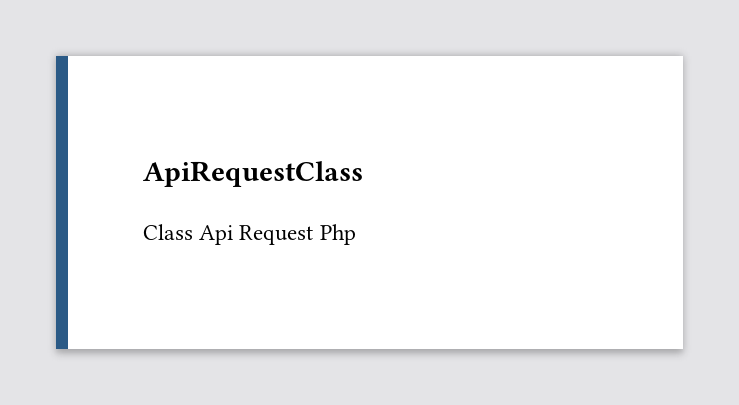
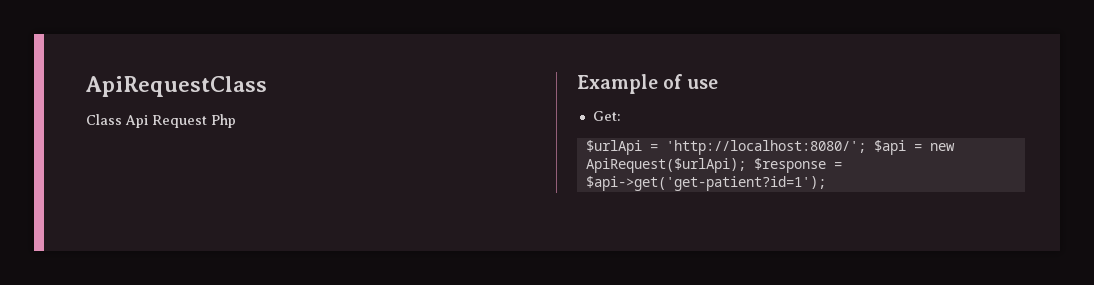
+ Example of use
+ Get:
+ $urlApi = 'http://localhost:8080/'; $api = new ApiRequest($urlApi); $response = $api->get('get-patient?id=1');

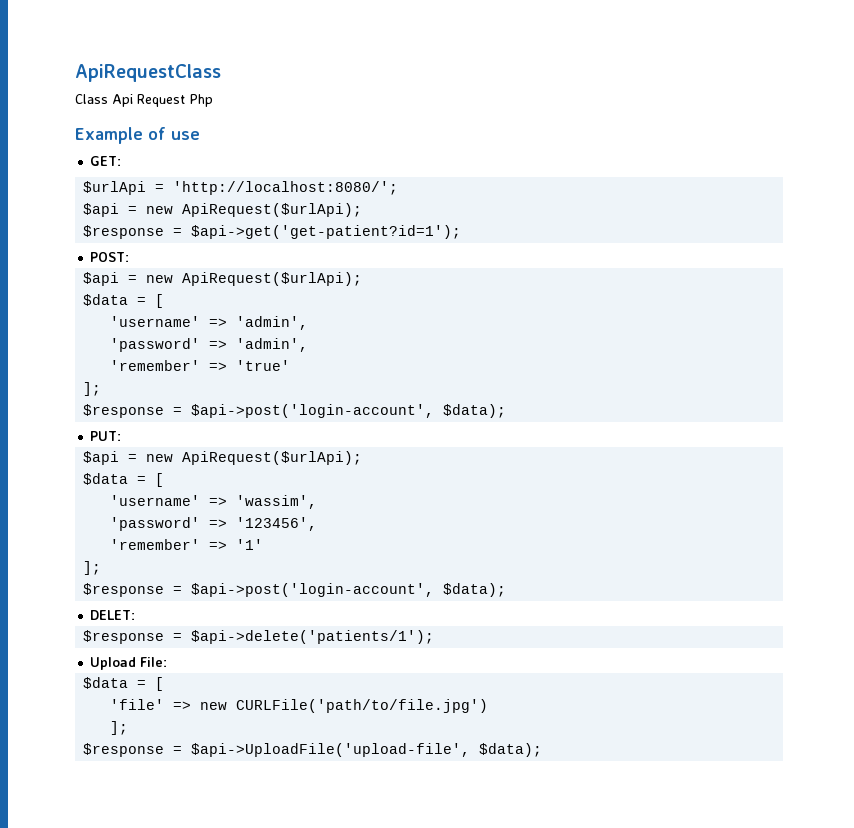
- Get:
+ GET:
- $urlApi = 'http://localhost:8080/'; $api = new ApiRequest($urlApi); $response = $api->get('get-patient?id=1');
+ $urlApi = 'http://localhost:8080/';
+ $api = new ApiRequest($urlApi);
+ $response = $api->get('get-patient?id=1');
+ POST:
+ $api = new ApiRequest($urlApi);
+ $data = [
+ 'username' => 'admin',
+ 'password' => 'admin',
+ 'remember' => 'true'
+ ];
+ $response = $api->post('login-account', $data);
+ PUT:
+ $api = new ApiRequest($urlApi);
+ $data = [
+ 'username' => 'wassim',
+ 'password' => '123456',
+ 'remember' => '1'
+ ];
+ $response = $api->post('login-account', $data);
+ DELET:
+ $response = $api->delete('patients/1');
+ Upload File:
+ $data = [
+ 'file' => new CURLFile('path/to/file.jpg')
+ ];
+ $response = $api->UploadFile('upload-file', $data);

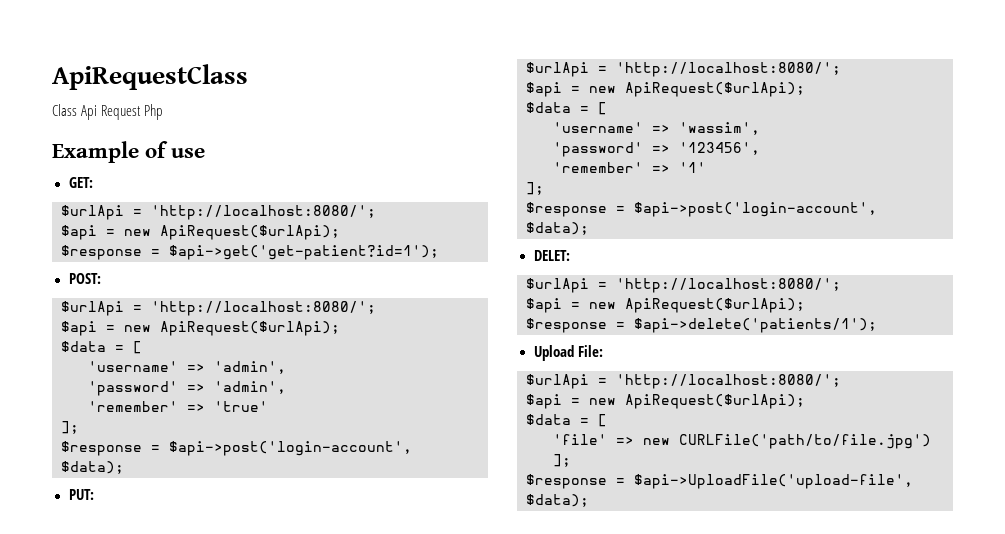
  POST:
+ $urlApi = 'http://localhost:8080/';
  PUT:
+ $urlApi = 'http://localhost:8080/';
  DELET:
+ $urlApi = 'http://localhost:8080/';
+ $api = new ApiRequest($urlApi);
  Upload File:
+ $urlApi = 'http://localhost:8080/';
+ $api = new ApiRequest($urlApi);

